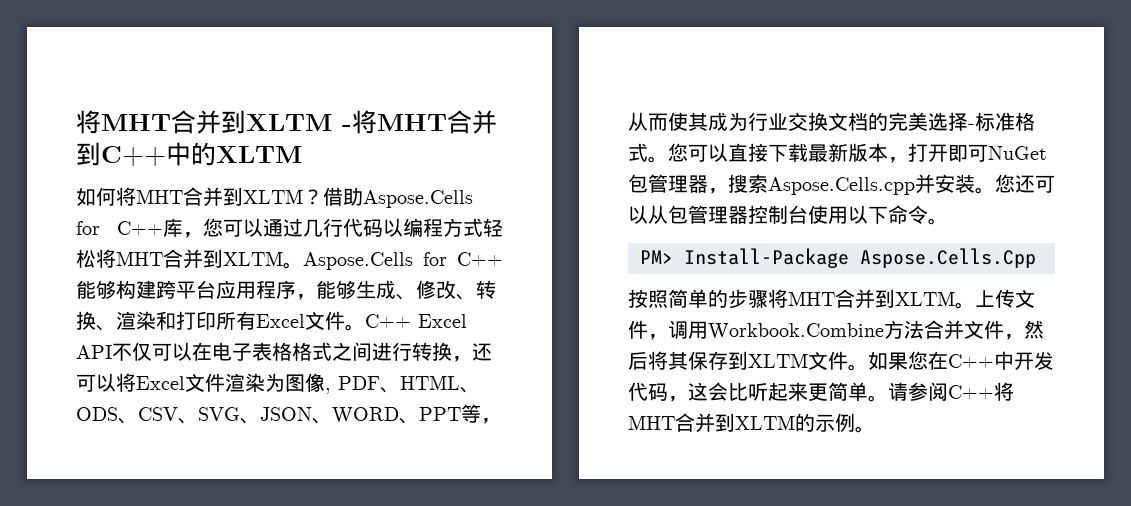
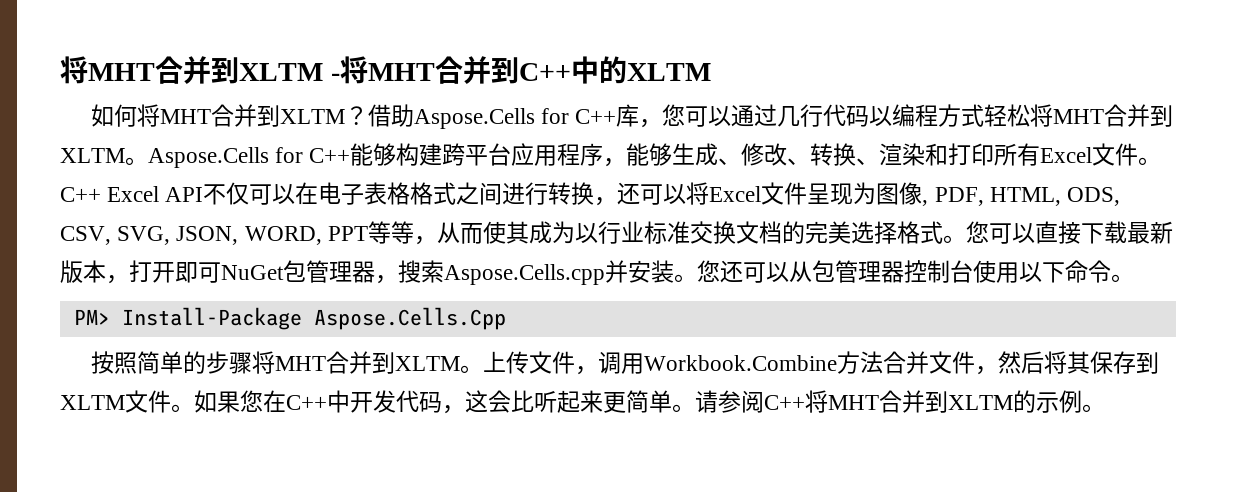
- C++ Excel API不仅可以在电子表格格式之间进行转换，还可以将Excel文件渲染为图像, PDF、HTML、ODS、CSV、SVG、JSON、WORD、PPT等，从而使其成为行业交换文档的完美选择-标准格式。
+ C++ Excel API不仅可以在电子表格格式之间进行转换，还可以将Excel文件呈现为图像, PDF, HTML, ODS, CSV, SVG, JSON, WORD, PPT等等，从而使其成为以行业标准交换文档的完美选择格式。

